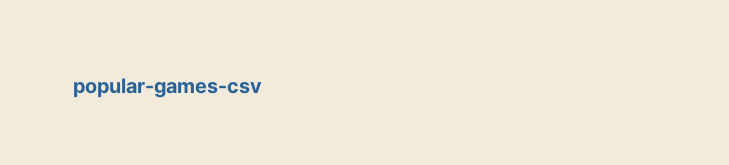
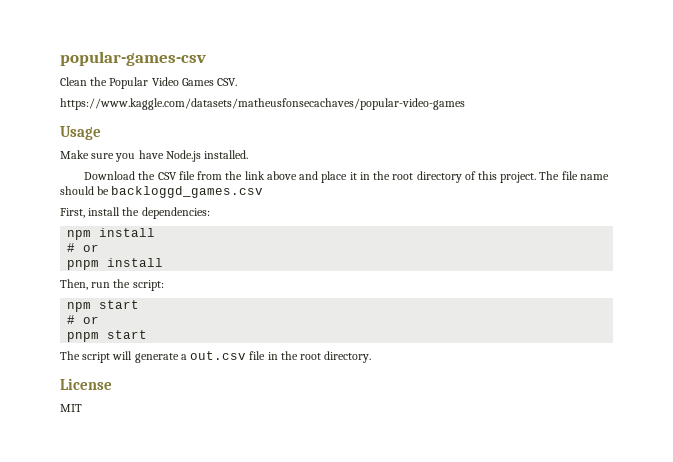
+ Clean the Popular Video Games CSV.
+ https://www.kaggle.com/datasets/matheusfonsecachaves/popular-video-games
+ Usage
+ Make sure you have Node.js installed.
+ Download the CSV file from the link above and place it in the root directory of this project. The file name should be backloggd_games.csv
+ First, install the dependencies:
+ npm install
+ # or
+ pnpm install
+ Then, run the script:
+ npm start
+ # or
+ pnpm start
+ The script will generate a out.csv file in the root directory.
+ License
+ MIT

